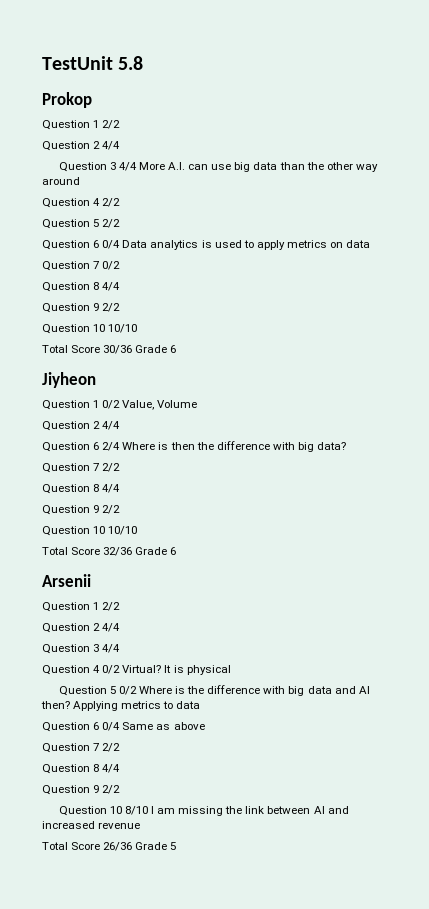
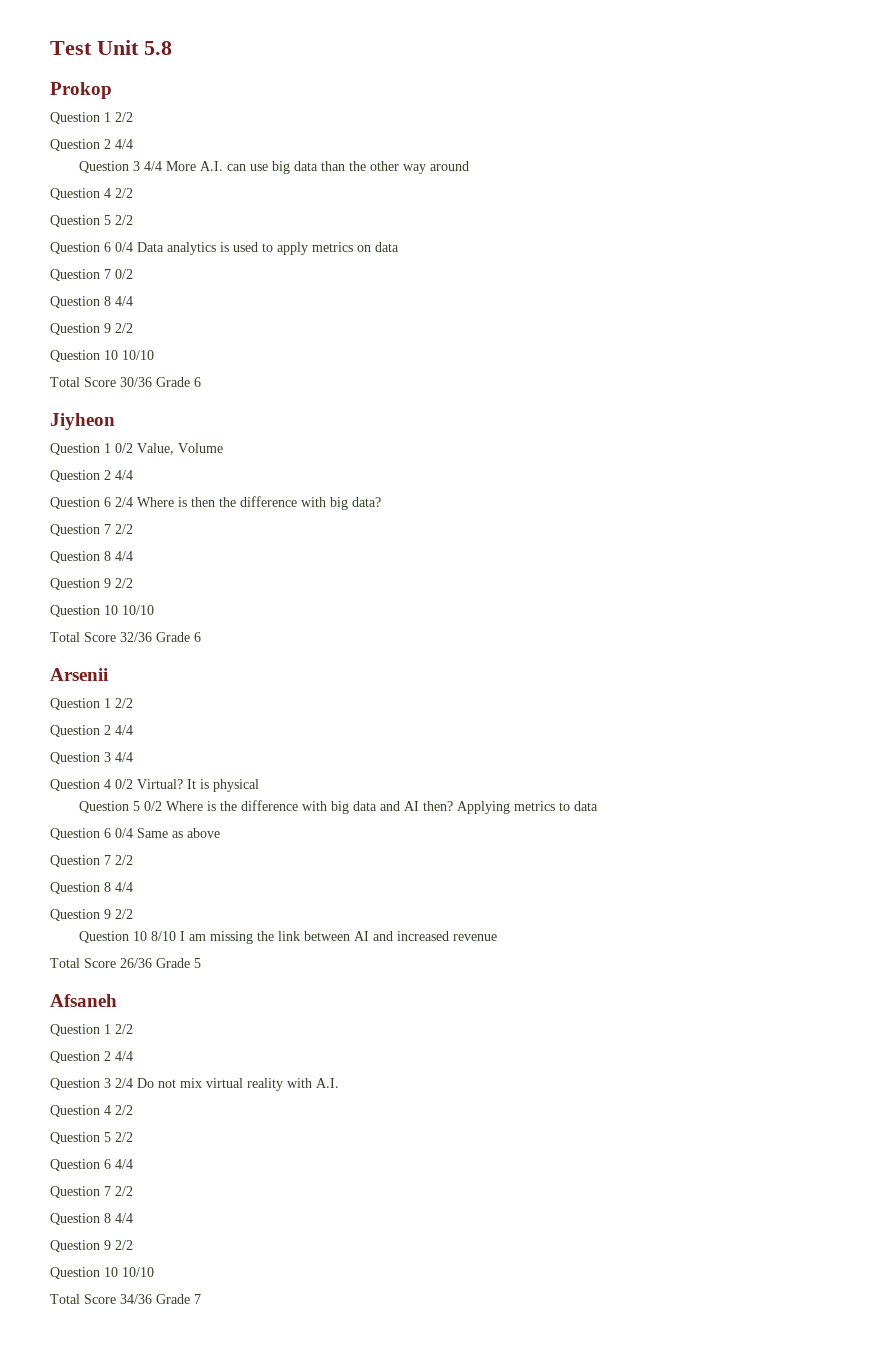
- TestUnit 5.8
+ Test Unit 5.8
+ Afsaneh
+ Question 1 2/2
+ Question 2 4/4
+ Question 3 2/4 Do not mix virtual reality with A.I.
+ Question 4 2/2
+ Question 5 2/2
+ Question 6 4/4
+ Question 7 2/2
+ Question 8 4/4
+ Question 9 2/2
+ Question 10 10/10
+ Total Score 34/36 Grade 7

